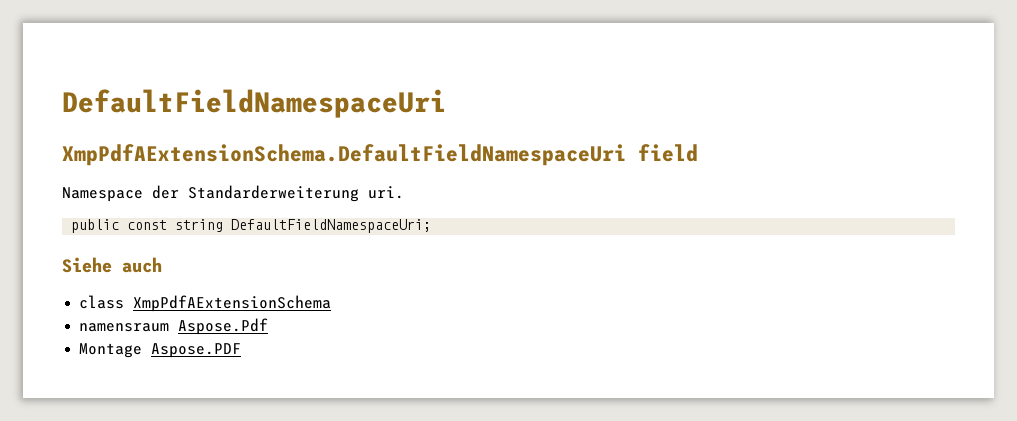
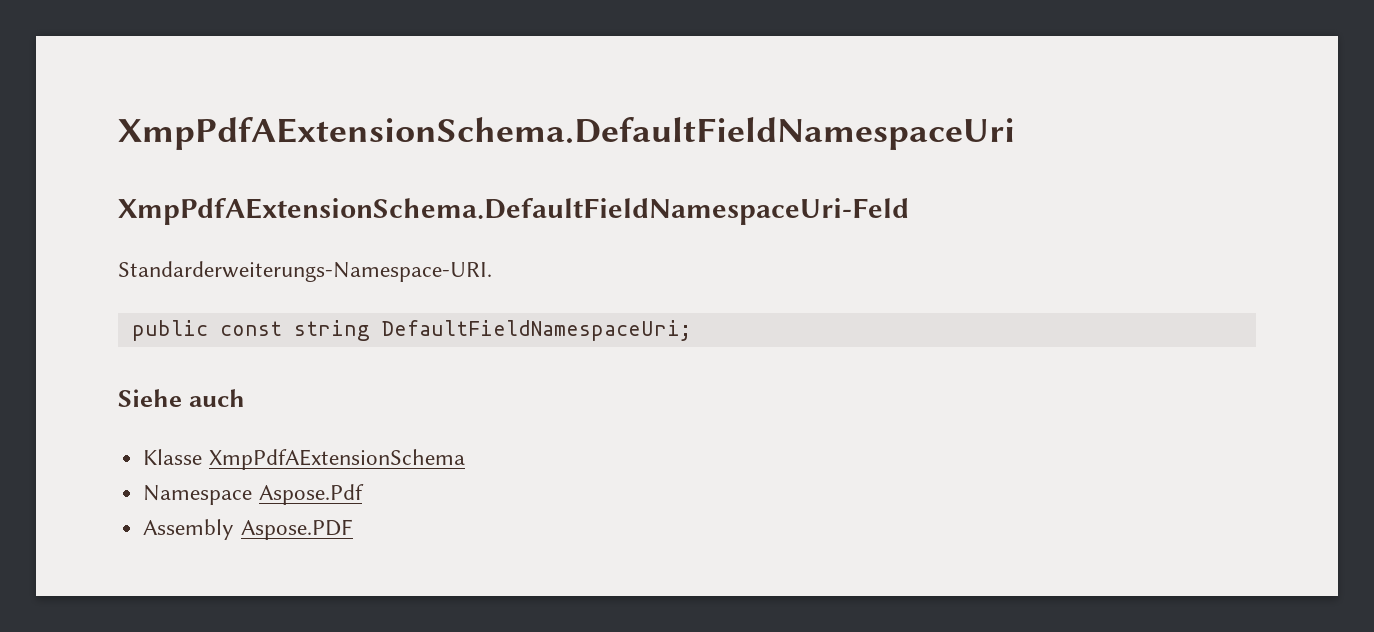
- DefaultFieldNamespaceUri
- XmpPdfAExtensionSchema.DefaultFieldNamespaceUri field
- Namespace der Standarderweiterung uri.
+ XmpPdfAExtensionSchema.DefaultFieldNamespaceUri
+ XmpPdfAExtensionSchema.DefaultFieldNamespaceUri-Feld
+ Standarderweiterungs-Namespace-URI.
- class XmpPdfAExtensionSchema
+ Klasse XmpPdfAExtensionSchema
- namensraum Aspose.Pdf
+ Namespace Aspose.Pdf
- Montage Aspose.PDF
+ Assembly Aspose.PDF

